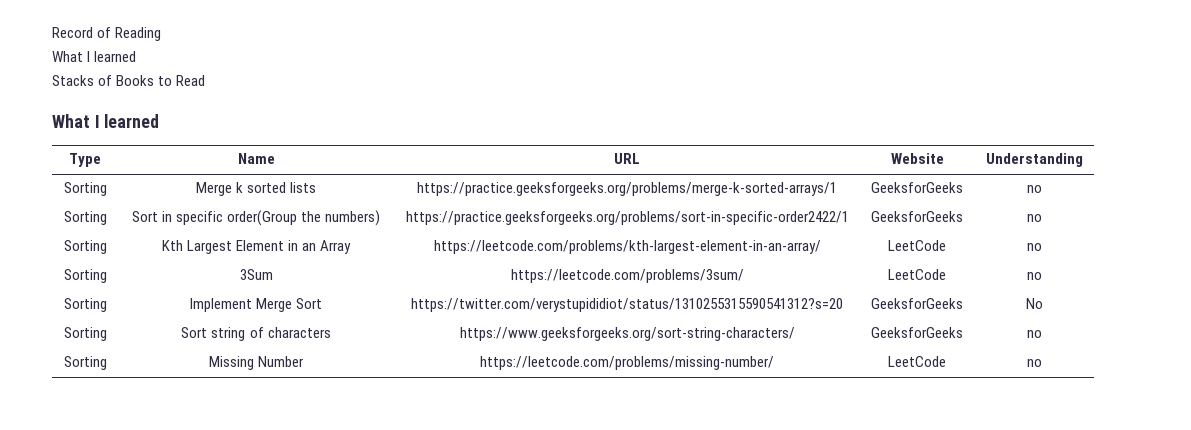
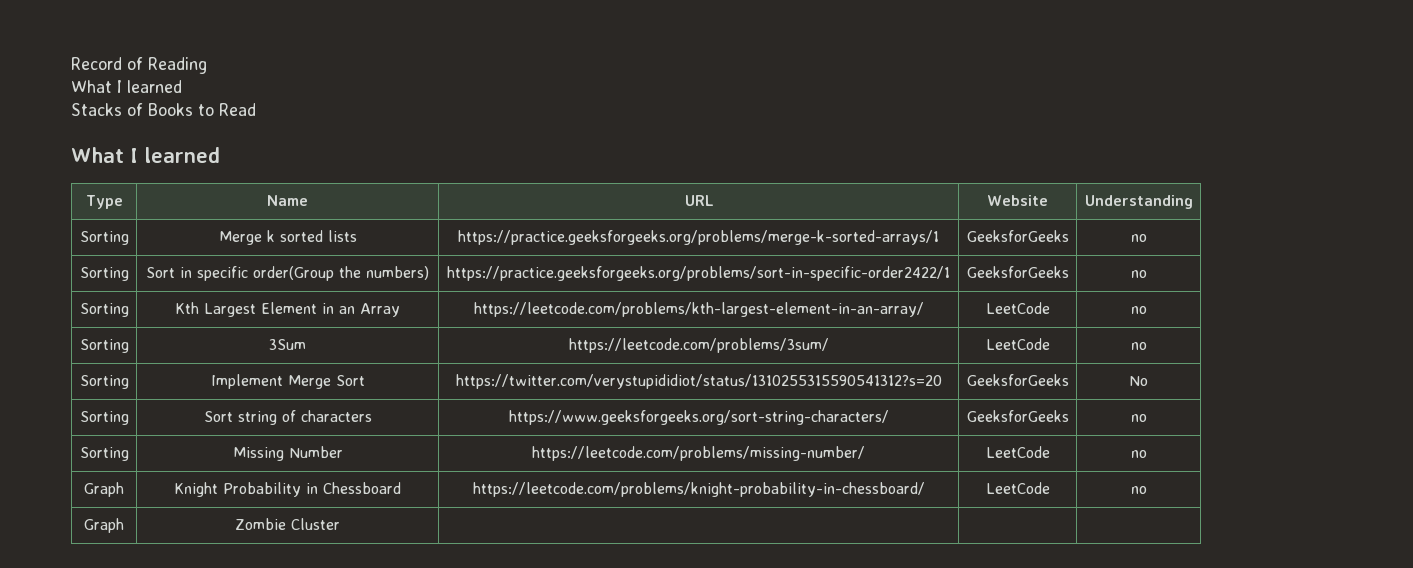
+ Graph | Knight Probability in Chessboard | https://leetcode.com/problems/knight-probability-in-chessboard/ | LeetCode | no
+ Graph | Zombie Cluster | | |

